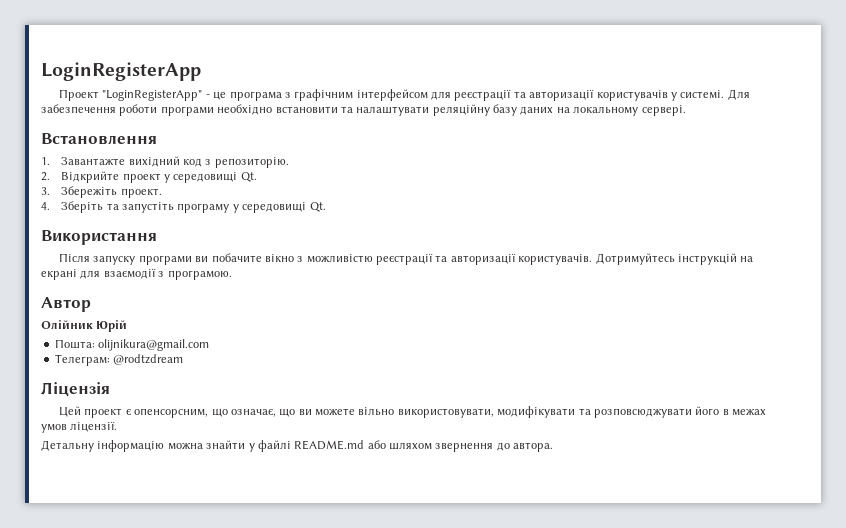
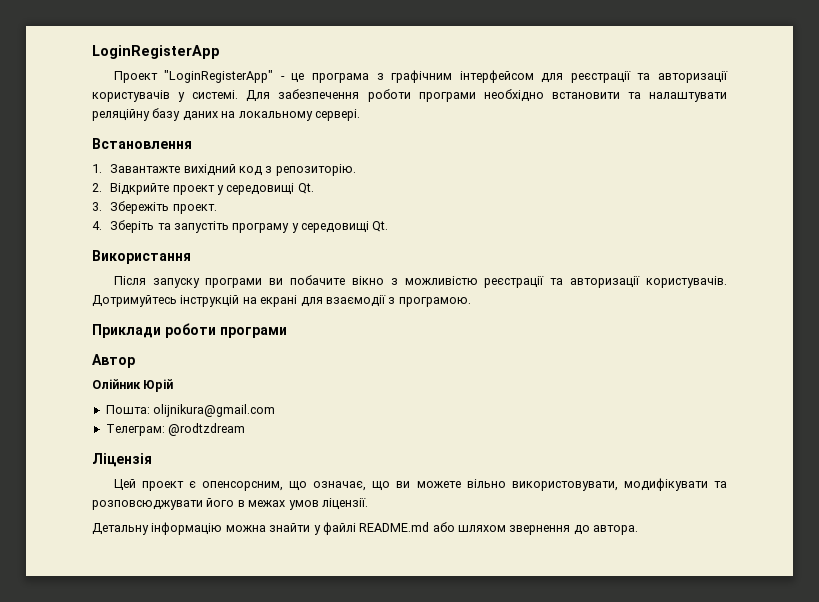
+ Приклади роботи програми

